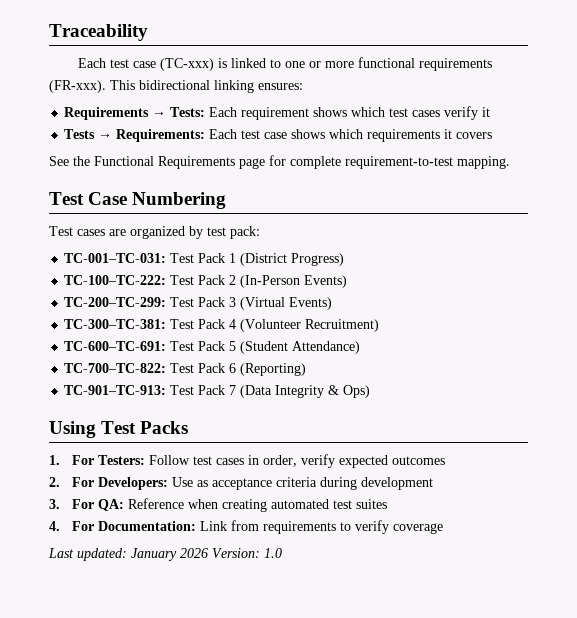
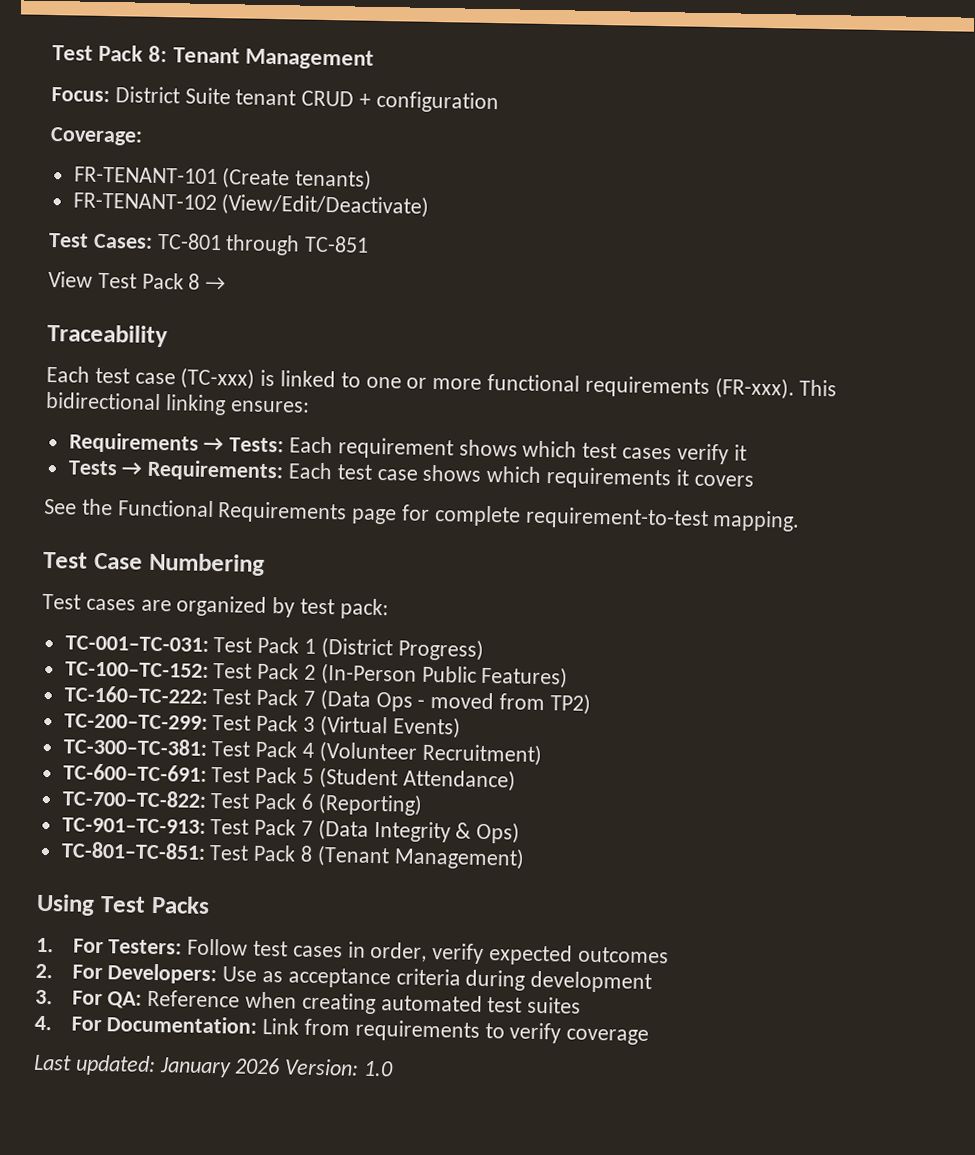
+ Test Pack 8: Tenant Management
+ Focus: District Suite tenant CRUD + configuration
+ Coverage:
+ FR-TENANT-101 (Create tenants)
+ FR-TENANT-102 (View/Edit/Deactivate)
+ Test Cases: TC-801 through TC-851
+ View Test Pack 8 →
- TC-100–TC-222: Test Pack 2 (In-Person Events)
+ TC-100–TC-152: Test Pack 2 (In-Person Public Features)
+ TC-160–TC-222: Test Pack 7 (Data Ops - moved from TP2)
+ TC-801–TC-851: Test Pack 8 (Tenant Management)

